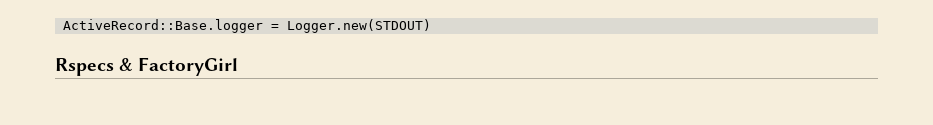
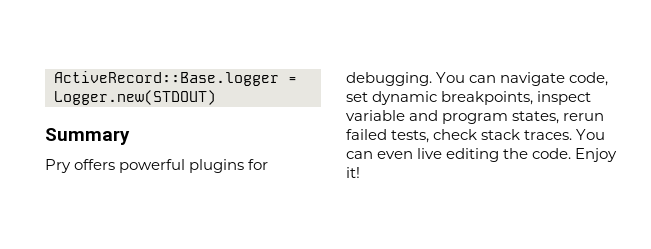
- Rspecs & FactoryGirl
+ Summary
+ Pry offers powerful plugins for debugging. You can navigate code, set dynamic breakpoints, inspect variable and program states, rerun failed tests, check stack traces. You can even live editing the code. Enjoy it!

